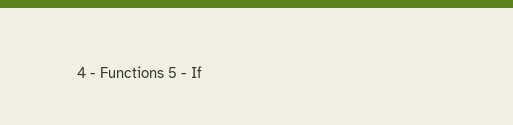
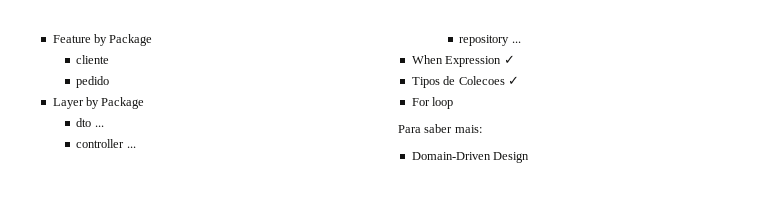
- 4 - Functions 5 - If
+ Feature by Package
+ cliente
+ pedido
+ Layer by Package
+ dto ...
+ controller ...
+ repository ...
+ When Expression ✓
+ Tipos de Colecoes ✓
+ For loop
+ Para saber mais:
+ Domain-Driven Design

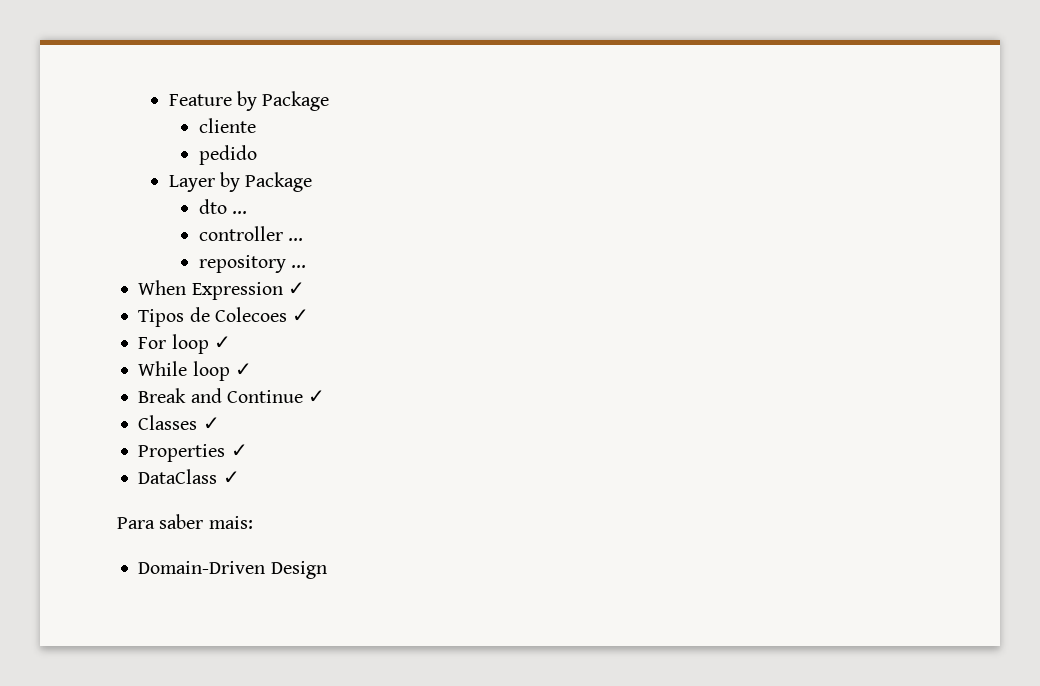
- For loop
+ For loop ✓
+ While loop ✓
+ Break and Continue ✓
+ Classes ✓
+ Properties ✓
+ DataClass ✓

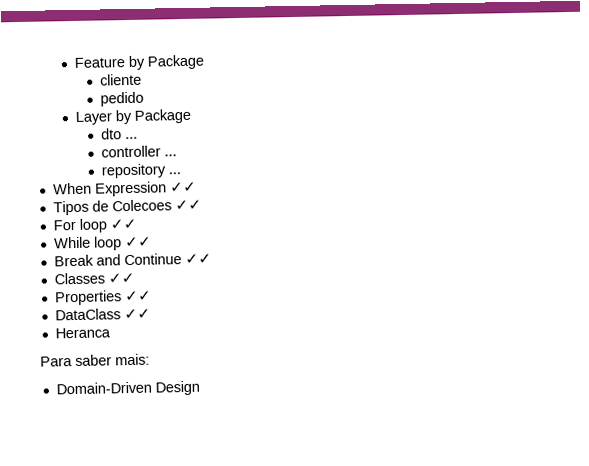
- When Expression ✓
+ When Expression ✓✓
- Tipos de Colecoes ✓
+ Tipos de Colecoes ✓✓
- For loop ✓
+ For loop ✓✓
- While loop ✓
+ While loop ✓✓
- Break and Continue ✓
+ Break and Continue ✓✓
- Classes ✓
+ Classes ✓✓
- Properties ✓
+ Properties ✓✓
- DataClass ✓
+ DataClass ✓✓
+ Heranca

